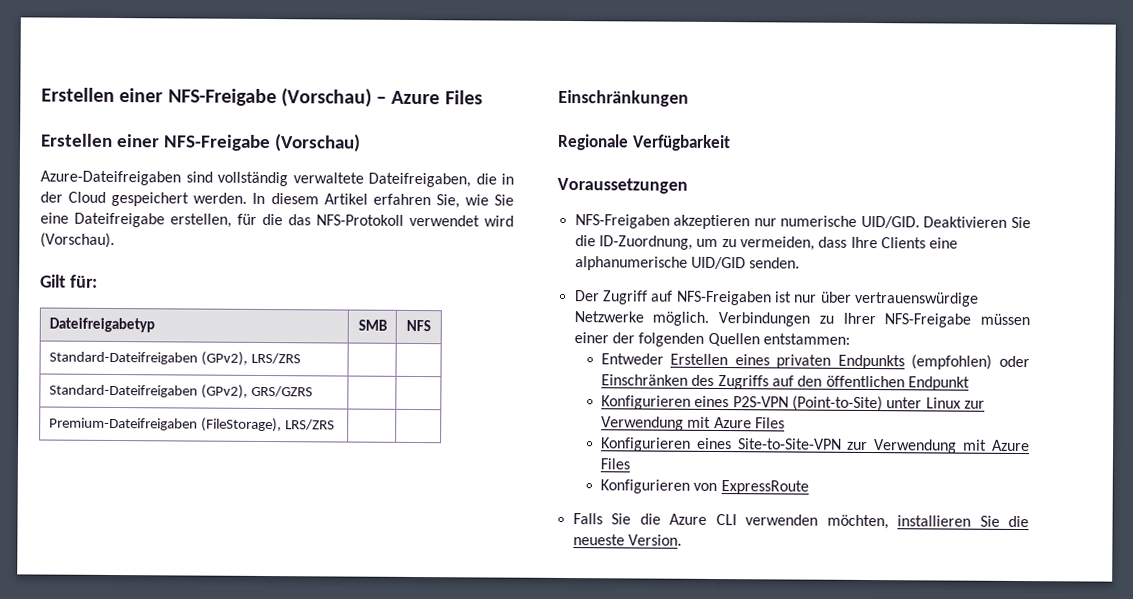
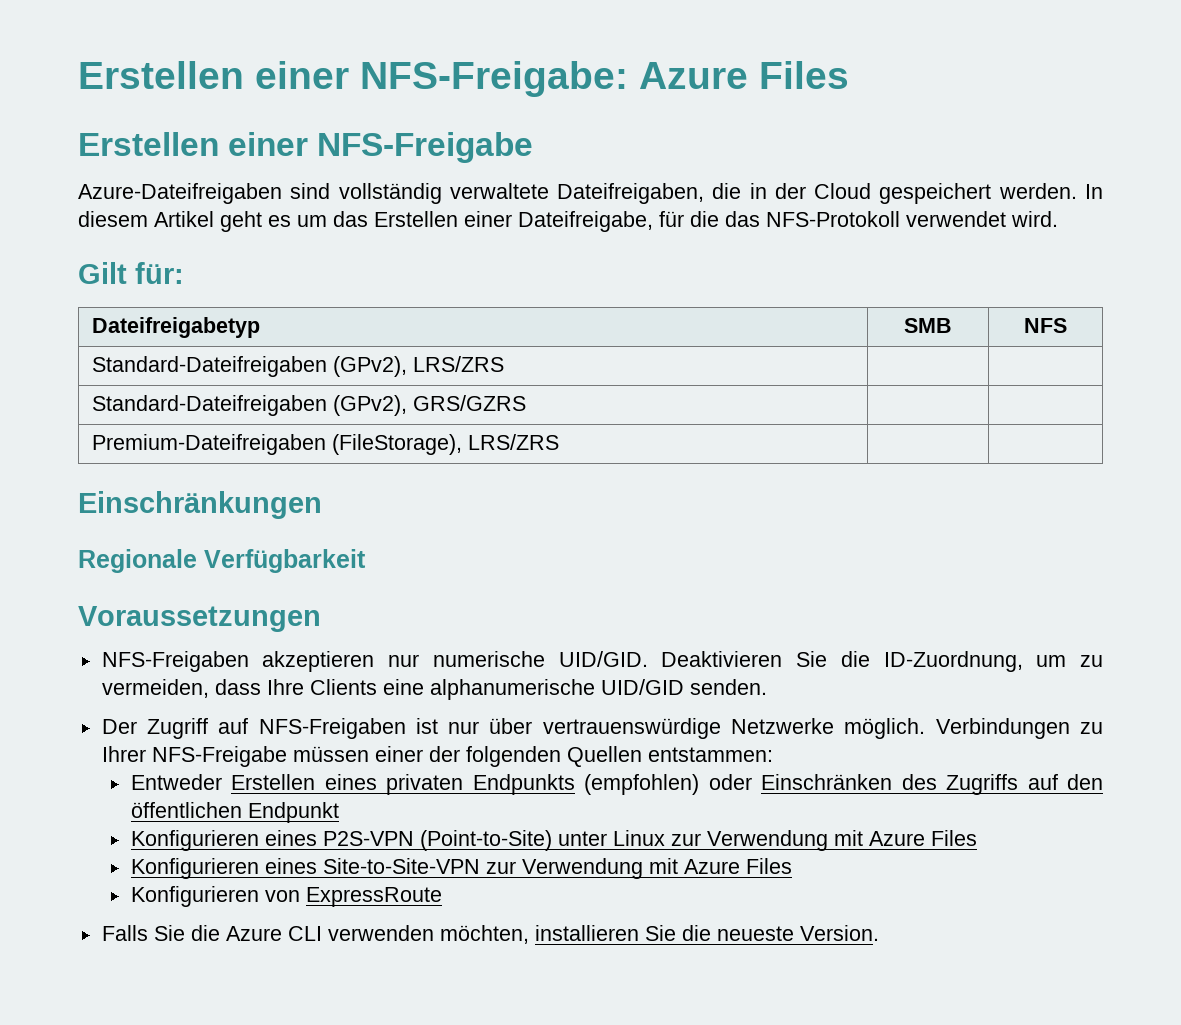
- Erstellen einer NFS-Freigabe (Vorschau) – Azure Files
- Erstellen einer NFS-Freigabe (Vorschau)
+ Erstellen einer NFS-Freigabe: Azure Files
+ Erstellen einer NFS-Freigabe
- In diesem Artikel erfahren Sie, wie Sie eine Dateifreigabe erstellen, für die das NFS-Protokoll verwendet wird (Vorschau).
+ In diesem Artikel geht es um das Erstellen einer Dateifreigabe, für die das NFS-Protokoll verwendet wird.

